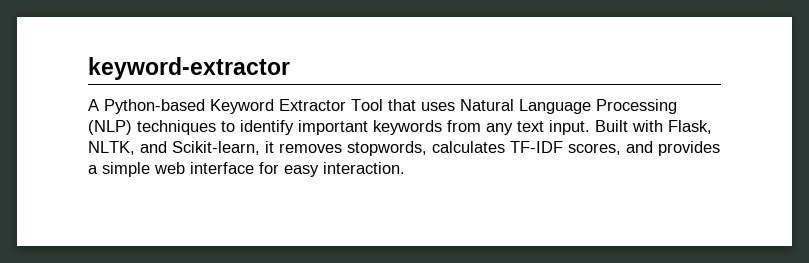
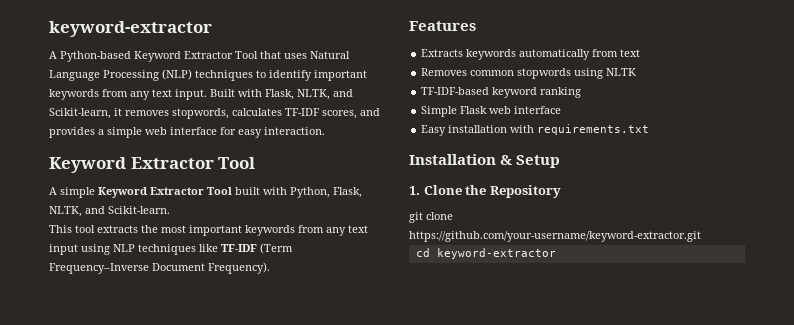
  Built with Flask, NLTK, and Scikit-learn, it removes stopwords, calculates TF-IDF scores, and provides a simple web interface for easy interaction.
+ Keyword Extractor Tool
+ A simple Keyword Extractor Tool built with Python, Flask, NLTK, and Scikit-learn.
+ This tool extracts the most important keywords from any text input using NLP techniques like TF-IDF (Term Frequency–Inverse Document Frequency).
+ Features
+ Extracts keywords automatically from text
+ Removes common stopwords using NLTK
+ TF-IDF-based keyword ranking
+ Simple Flask web interface
+ Easy installation with requirements.txt
+ Installation & Setup
+ 1. Clone the Repository
+ git clone https://github.com/your-username/keyword-extractor.git
+ cd keyword-extractor

